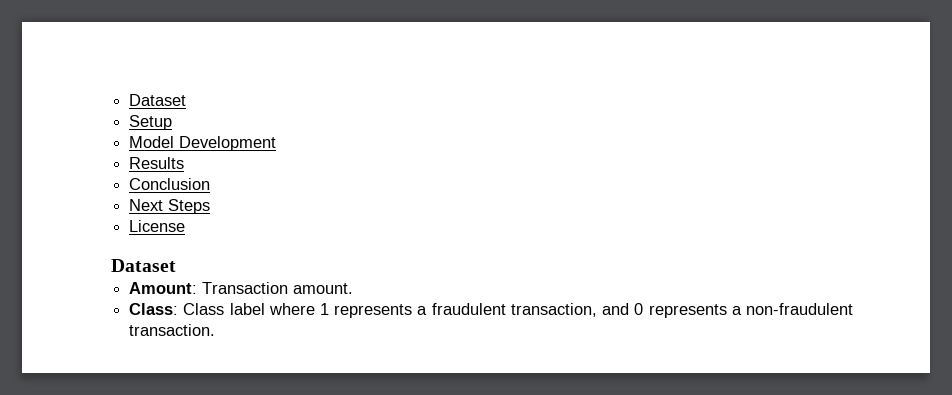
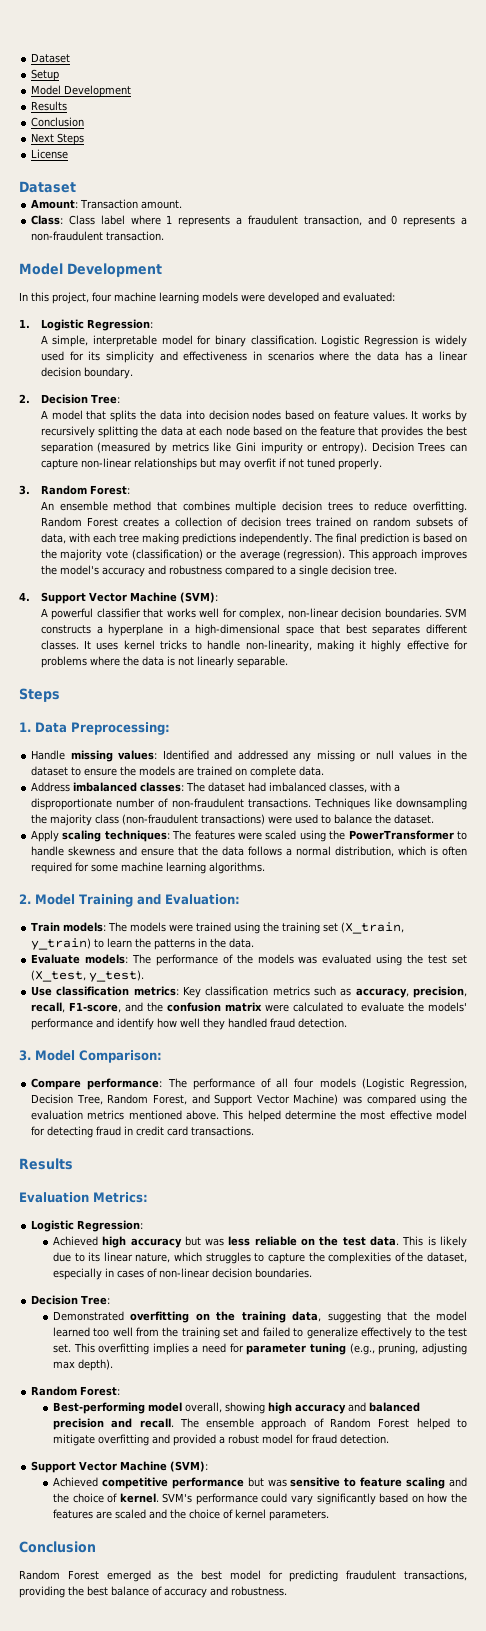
  Class: Class label where 1 represents a fraudulent transaction, and 0 represents a non-fraudulent transaction.
+ Model Development
+ In this project, four machine learning models were developed and evaluated:
+ 1. Logistic Regression:
+ A simple, interpretable model for binary classification. Logistic Regression is widely used for its simplicity and effectiveness in scenarios where the data has a linear decision boundary.
+ 2. Decision Tree:
+ A model that splits the data into decision nodes based on feature values. It works by recursively splitting the data at each node based on the feature that provides the best separation (measured by metrics like Gini impurity or entropy). Decision Trees can capture non-linear relationships but may overfit if not tuned properly.
+ 3. Random Forest:
+ An ensemble method that combines multiple decision trees to reduce overfitting. Random Forest creates a collection of decision trees trained on random subsets of data, with each tree making predictions independently. The final prediction is based on the majority vote (classification) or the average (regression). This approach improves the model's accuracy and robustness compared to a single decision tree.
+ 4. Support Vector Machine (SVM):
+ A powerful classifier that works well for complex, non-linear decision boundaries. SVM constructs a hyperplane in a high-dimensional space that best separates different classes. It uses kernel tricks to handle non-linearity, making it highly effective for problems where the data is not linearly separable.
+ Steps
+ 1. Data Preprocessing:
+ Handle missing values: Identified and addressed any missing or null values in the dataset to ensure the models are trained on complete data.
+ Address imbalanced classes: The dataset had imbalanced classes, with a disproportionate number of non-fraudulent transactions. Techniques like downsampling the majority class (non-fraudulent transactions) were used to balance the dataset.
+ Apply scaling techniques: The features were scaled using the PowerTransformer to handle skewness and ensure that the data follows a normal distribution, which is often required for some machine learning algorithms.
+ 2. Model Training and Evaluation:
+ Train models: The models were trained using the training set (X_train, y_train) to learn the patterns in the data.
+ Evaluate models: The performance of the models was evaluated using the test set (X_test, y_test).
+ Use classification metrics: Key classification metrics such as accuracy, precision, recall, F1-score, and the confusion matrix were calculated to evaluate the models' performance and identify how well they handled fraud detection.
+ 3. Model Comparison:
+ Compare performance: The performance of all four models (Logistic Regression, Decision Tree, Random Forest, and Support Vector Machine) was compared using the evaluation metrics mentioned above. This helped determine the most effective model for detecting fraud in credit card transactions.
+ Results
+ Evaluation Metrics:
+ Logistic Regression:
+ Achieved high accuracy but was less reliable on the test data. This is likely due to its linear nature, which struggles to capture the complexities of the dataset, especially in cases of non-linear decision boundaries.
+ Decision Tree:
+ Demonstrated overfitting on the training data, suggesting that the model learned too well from the training set and failed to generalize effectively to the test set. This overfitting implies a need for parameter tuning (e.g., pruning, adjusting max depth).
+ Random Forest:
+ Best-performing model overall, showing high accuracy and balanced precision and recall. The ensemble approach of Random Forest helped to mitigate overfitting and provided a robust model for fraud detection.
+ Support Vector Machine (SVM):
+ Achieved competitive performance but was sensitive to feature scaling and the choice of kernel. SVM's performance could vary significantly based on how the features are scaled and the choice of kernel parameters.
+ Conclusion
+ Random Forest emerged as the best model for predicting fraudulent transactions, providing the best balance of accuracy and robustness.

